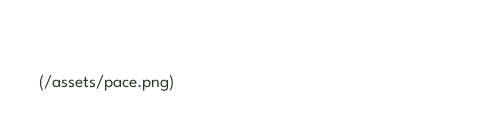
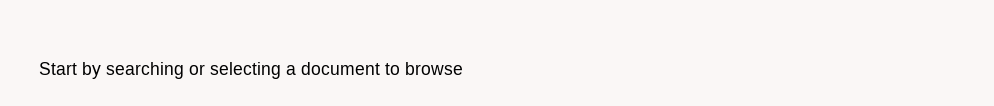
- (/assets/pace.png)
+ Start by searching or selecting a document to browse

